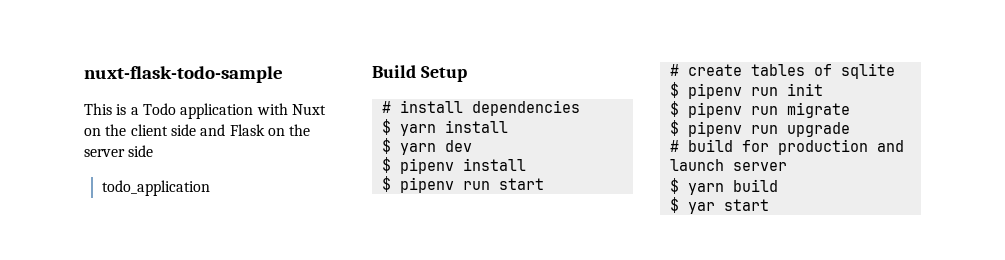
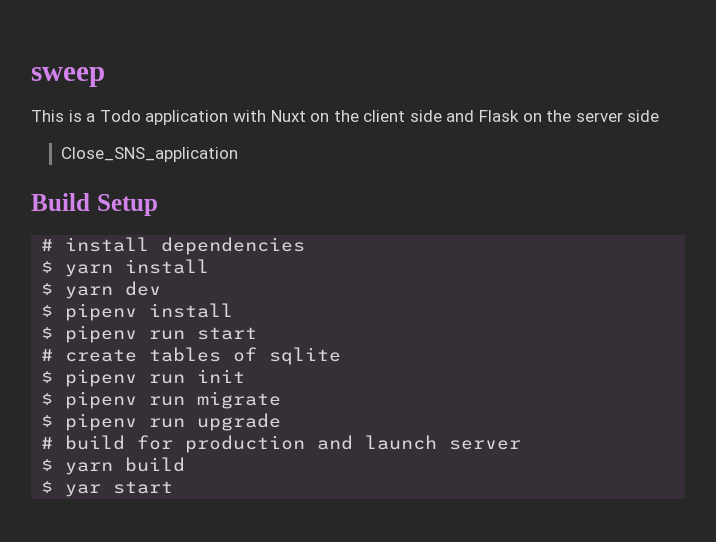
- nuxt-flask-todo-sample
+ sweep
- todo_application
+ Close_SNS_application

